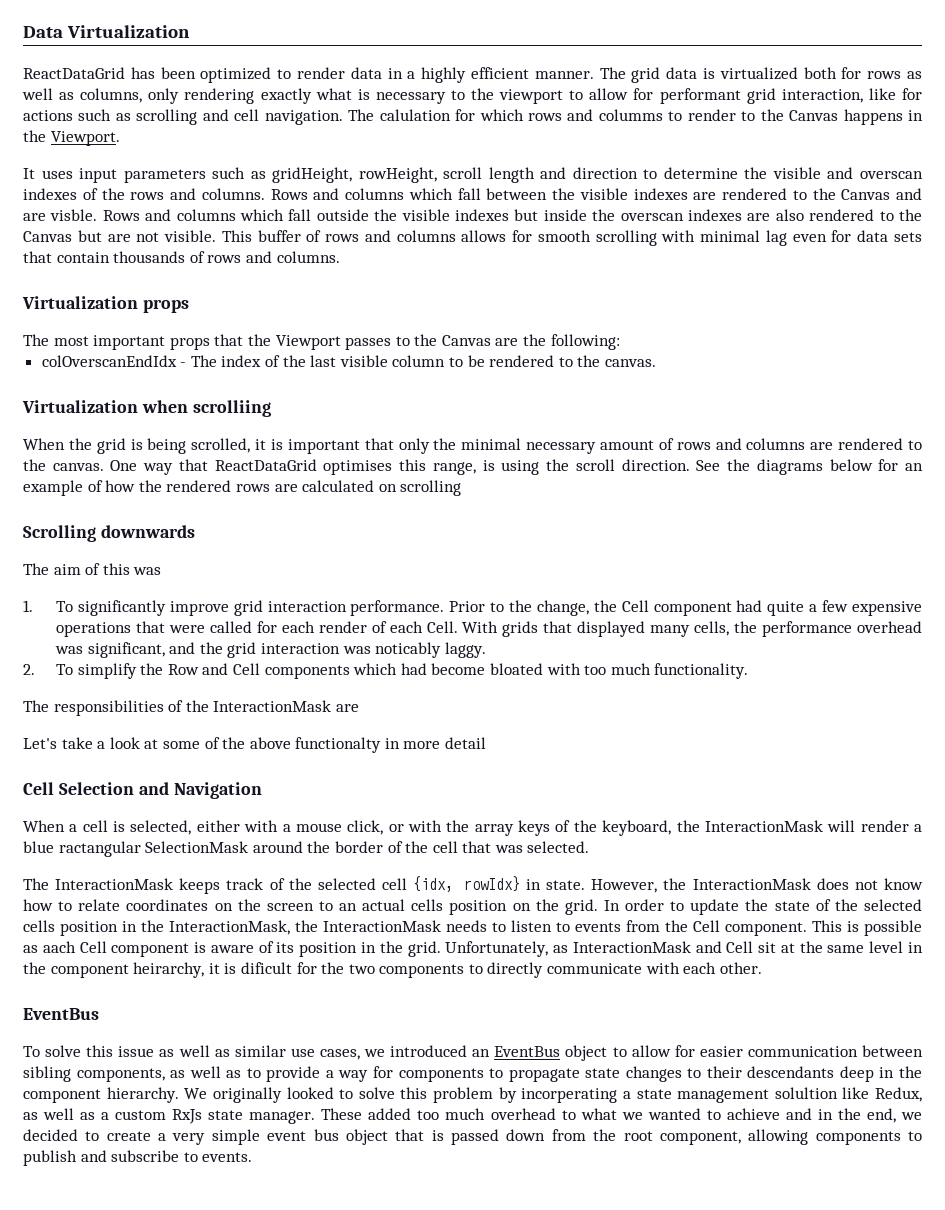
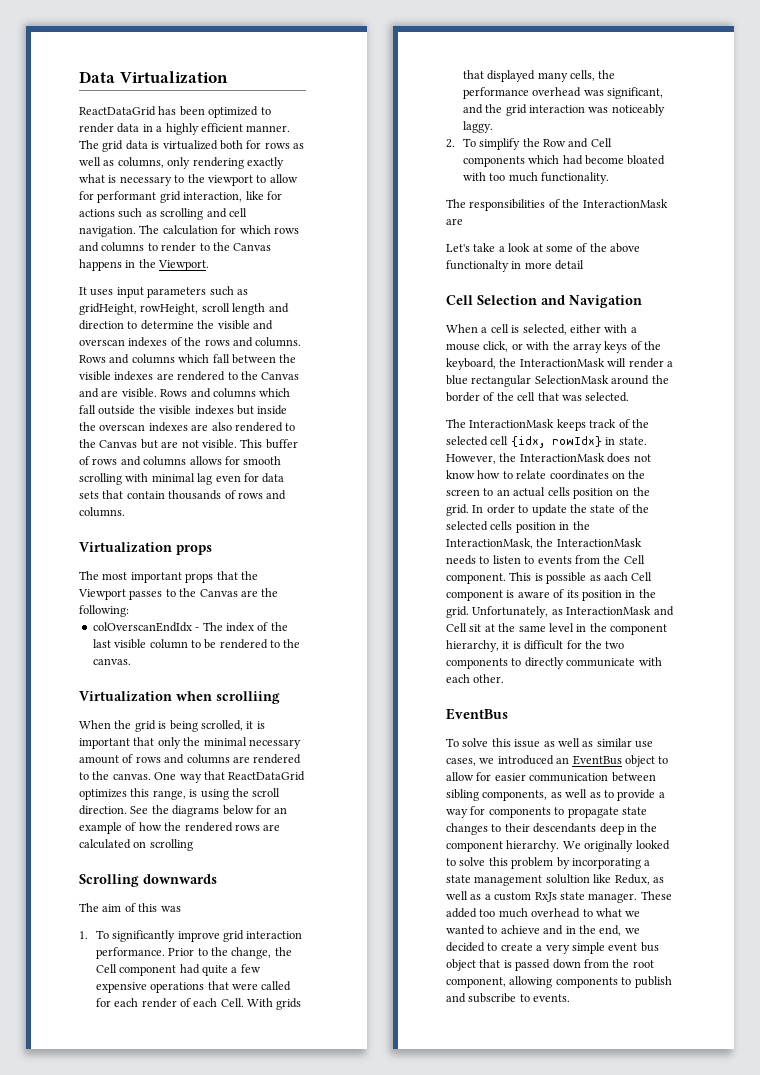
- The calulation for which rows and columms to render to the Canvas happens in the Viewport.
+ The calculation for which rows and columns to render to the Canvas happens in the Viewport.
- Rows and columns which fall between the visible indexes are rendered to the Canvas and are visble.
+ Rows and columns which fall between the visible indexes are rendered to the Canvas and are visible.
- One way that ReactDataGrid optimises this range, is using the scroll direction.
+ One way that ReactDataGrid optimizes this range, is using the scroll direction.
- With grids that displayed many cells, the performance overhead was significant, and the grid interaction was noticably laggy.
+ With grids that displayed many cells, the performance overhead was significant, and the grid interaction was noticeably laggy.
- When a cell is selected, either with a mouse click, or with the array keys of the keyboard, the InteractionMask will render a blue ractangular SelectionMask around the border of the cell that was selected.
+ When a cell is selected, either with a mouse click, or with the array keys of the keyboard, the InteractionMask will render a blue rectangular SelectionMask around the border of the cell that was selected.
- Unfortunately, as InteractionMask and Cell sit at the same level in the component heirarchy, it is dificult for the two components to directly communicate with each other.
+ Unfortunately, as InteractionMask and Cell sit at the same level in the component hierarchy, it is difficult for the two components to directly communicate with each other.
- We originally looked to solve this problem by incorperating a state management solultion like Redux, as well as a custom RxJs state manager.
+ We originally looked to solve this problem by incorporating a state management solultion like Redux, as well as a custom RxJs state manager.

